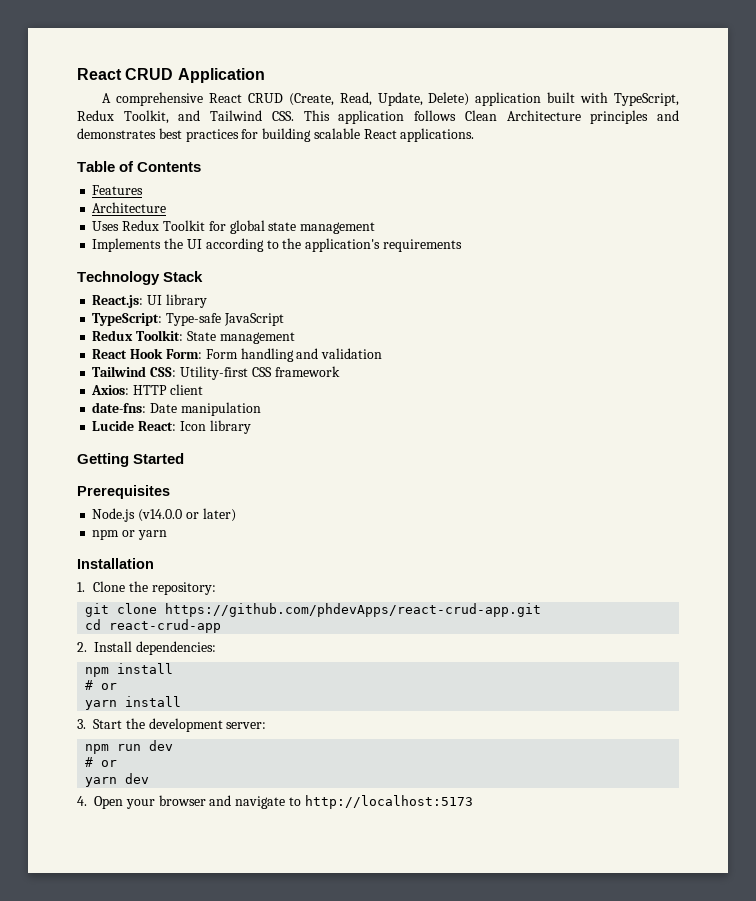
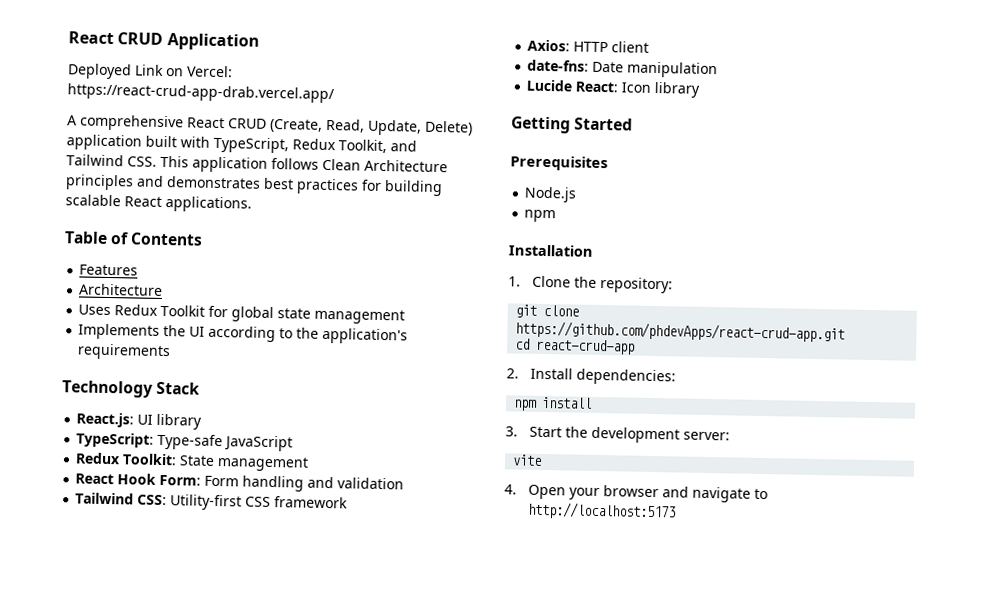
+ Deployed Link on Vercel: https://react-crud-app-drab.vercel.app/
- Node.js (v14.0.0 or later)
- npm or yarn
+ Node.js
+ npm
  npm install
- # or
- yarn install
- npm run dev
- # or
- yarn dev
+ vite

